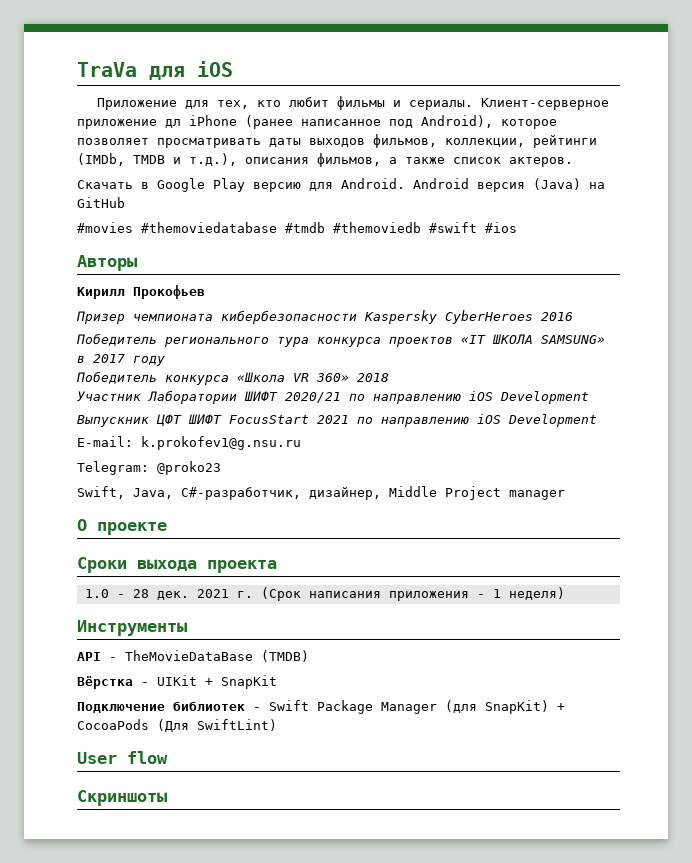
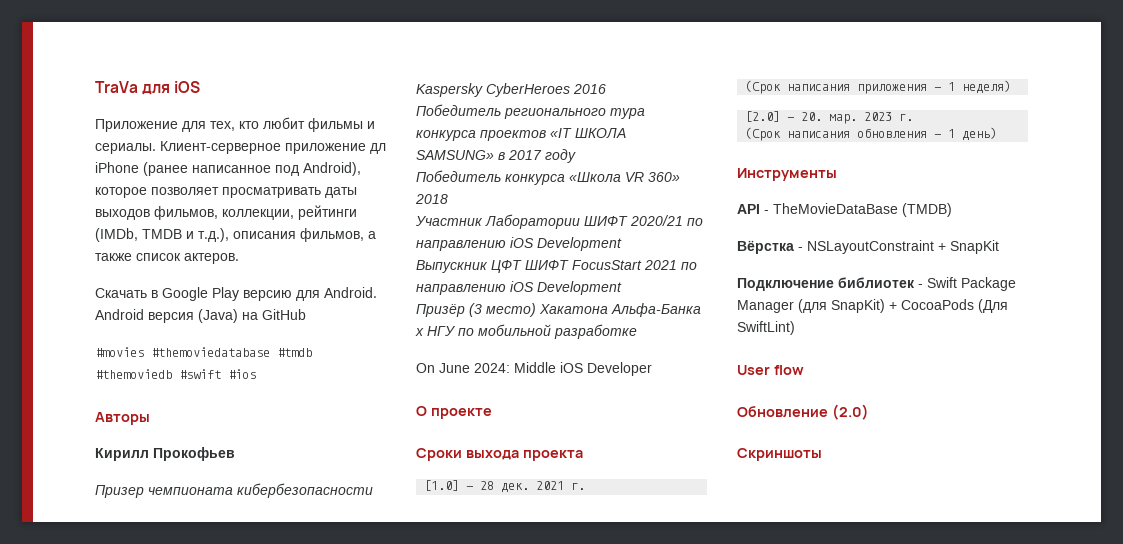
- E-mail: k.prokofev1@g.nsu.ru
- Telegram: @proko23
- Swift, Java, C#-разработчик, дизайнер, Middle Project manager
+ Призёр (3 место) Хакатона Альфа-Банка x НГУ по мобильной разработке
+ On June 2024: Middle iOS Developer
- 1.0 - 28 дек.
+ [1.0] - 28 дек.
- 2021 г. (Срок написания приложения - 1 неделя)
+ 2021 г.
+ (Срок написания приложения - 1 неделя)
+ [2.0] - 20. мар. 2023 г.
+ (Срок написания обновления - 1 день)
- Вёрстка - UIKit + SnapKit
+ Вёрстка - NSLayoutConstraint + SnapKit
+ Обновление (2.0)

